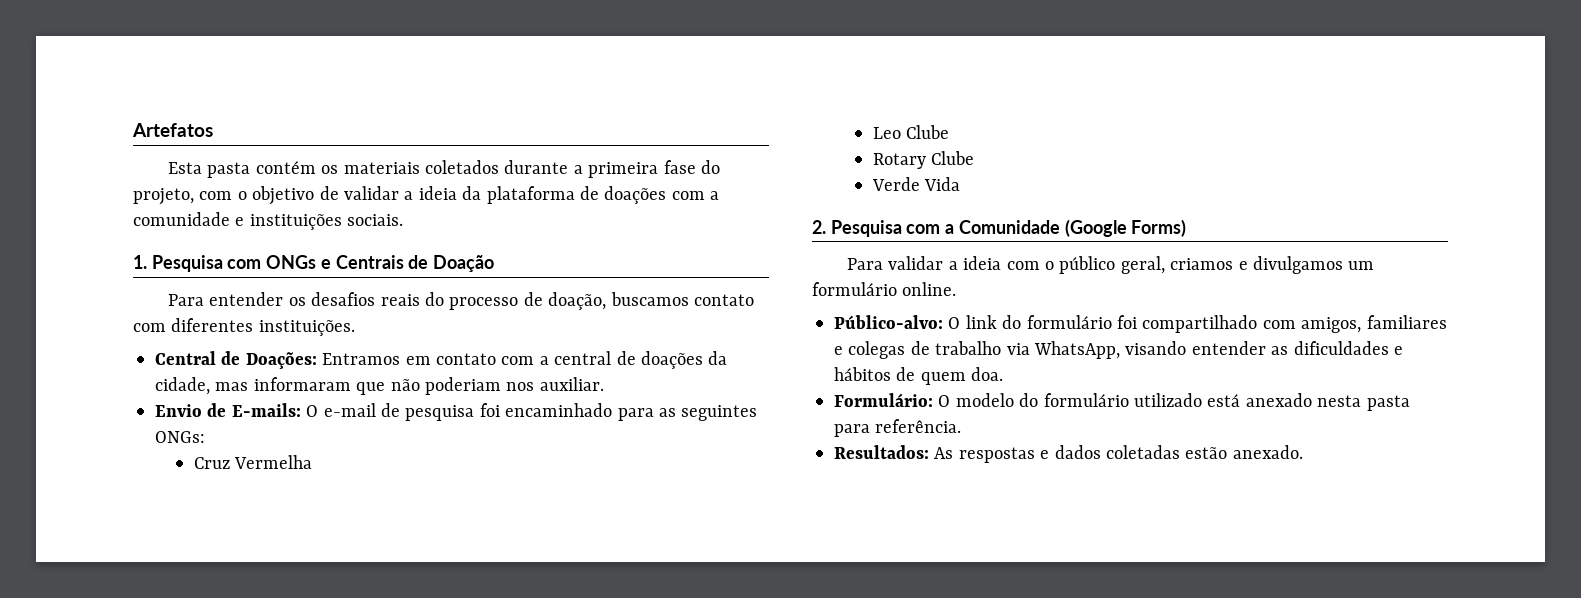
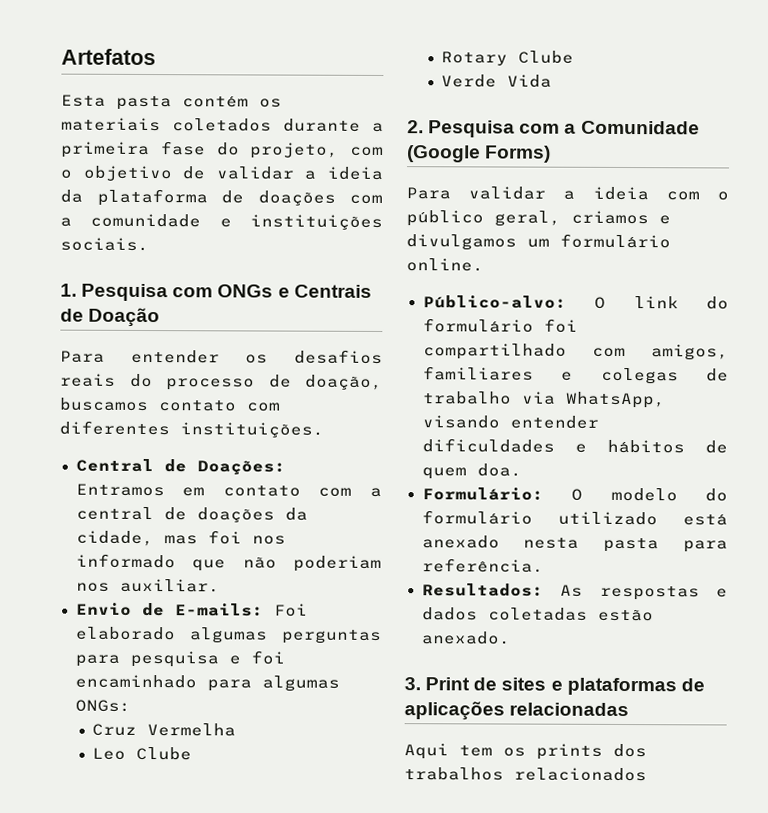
- Central de Doações: Entramos em contato com a central de doações da cidade, mas informaram que não poderiam nos auxiliar.
+ Central de Doações: Entramos em contato com a central de doações da cidade, mas foi nos informado que não poderiam nos auxiliar.
- Envio de E-mails: O e-mail de pesquisa foi encaminhado para as seguintes ONGs:
+ Envio de E-mails: Foi elaborado algumas perguntas para pesquisa e foi encaminhado para algumas ONGs:
- Público-alvo: O link do formulário foi compartilhado com amigos, familiares e colegas de trabalho via WhatsApp, visando entender as dificuldades e hábitos de quem doa.
+ Público-alvo: O link do formulário foi compartilhado com amigos, familiares e colegas de trabalho via WhatsApp, visando entender dificuldades e hábitos de quem doa.
+ 3. Print de sites e plataformas de aplicações relacionadas
+ Aqui tem os prints dos trabalhos relacionados

